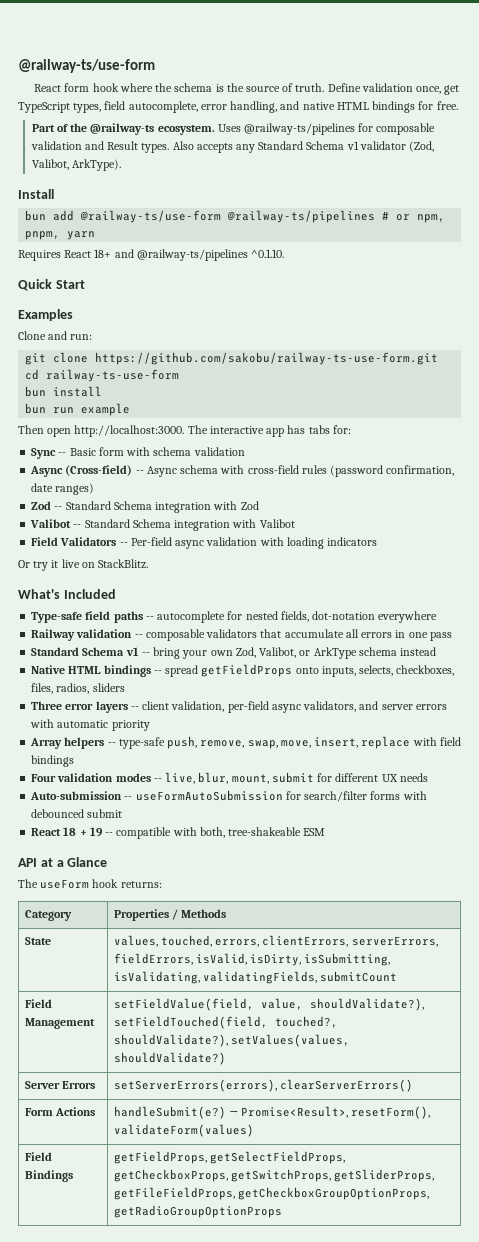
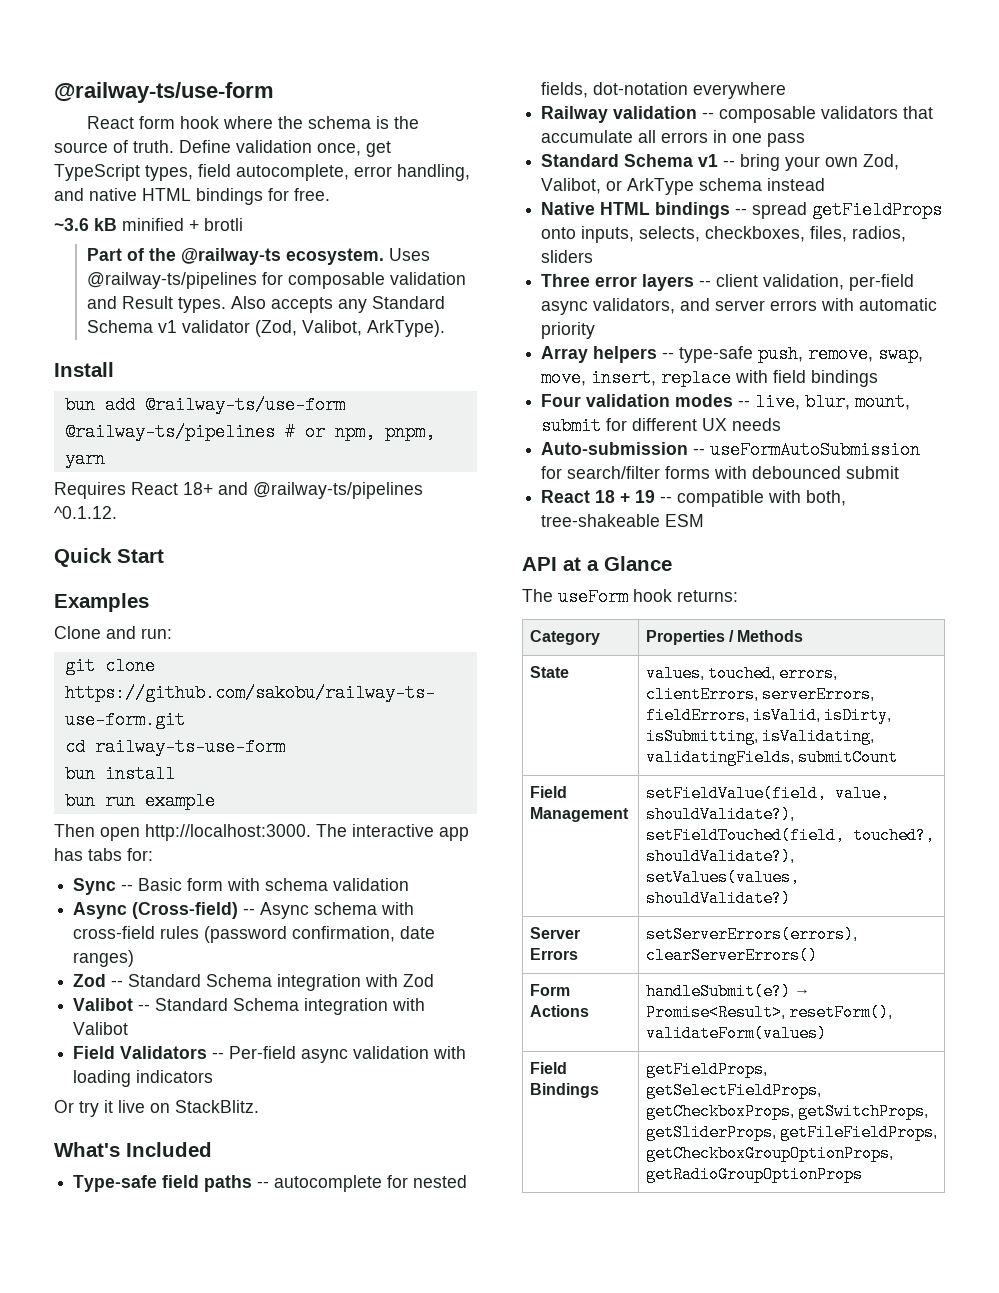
+ ~3.6 kB minified + brotli
- Requires React 18+ and @railway-ts/pipelines ^0.1.10.
+ Requires React 18+ and @railway-ts/pipelines ^0.1.12.

